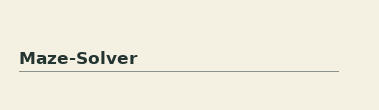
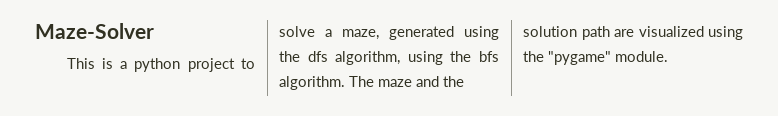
+ This is a python project to solve a maze, generated using the dfs algorithm, using the bfs algorithm. The maze and the solution path are visualized using the "pygame" module.

